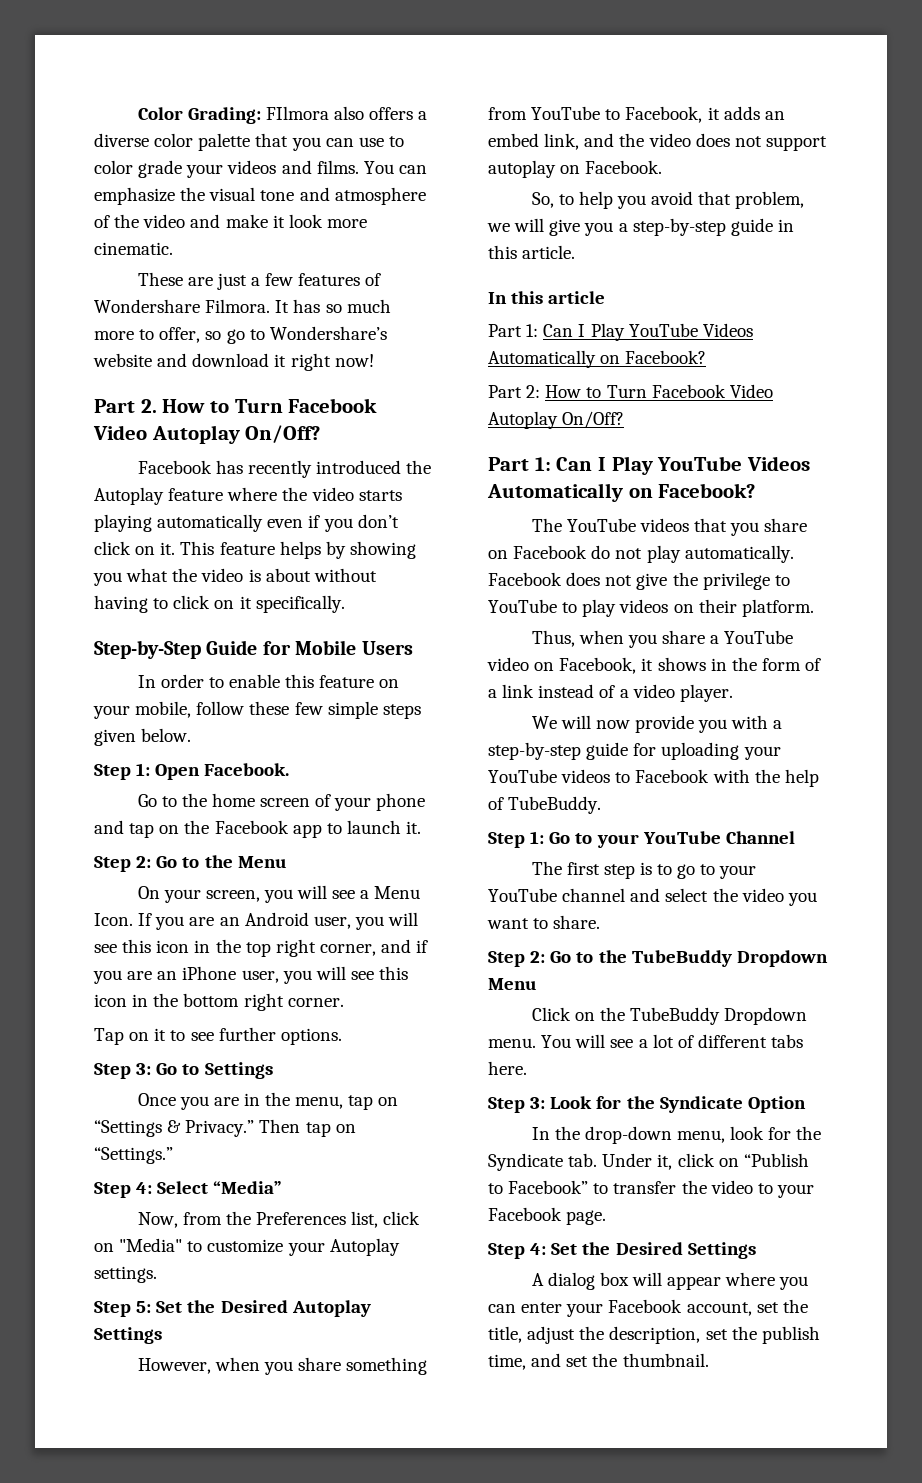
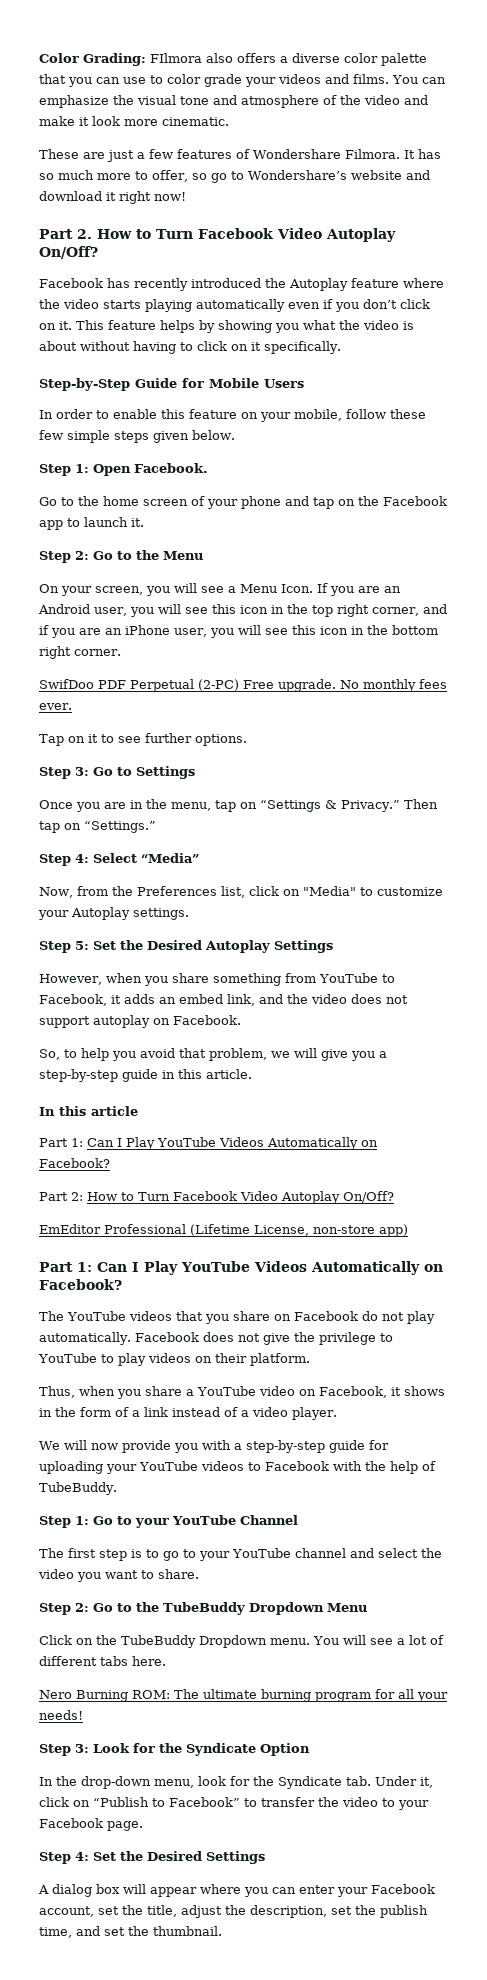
+ SwifDoo PDF Perpetual (2-PC) Free upgrade. No monthly fees ever.
+ EmEditor Professional (Lifetime License, non-store app)
+ Nero Burning ROM: The ultimate burning program for all your needs!

